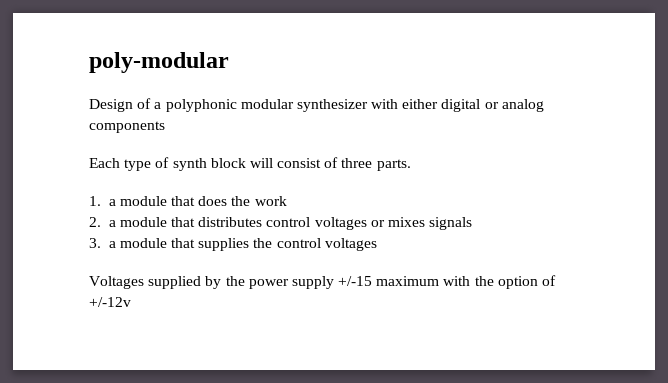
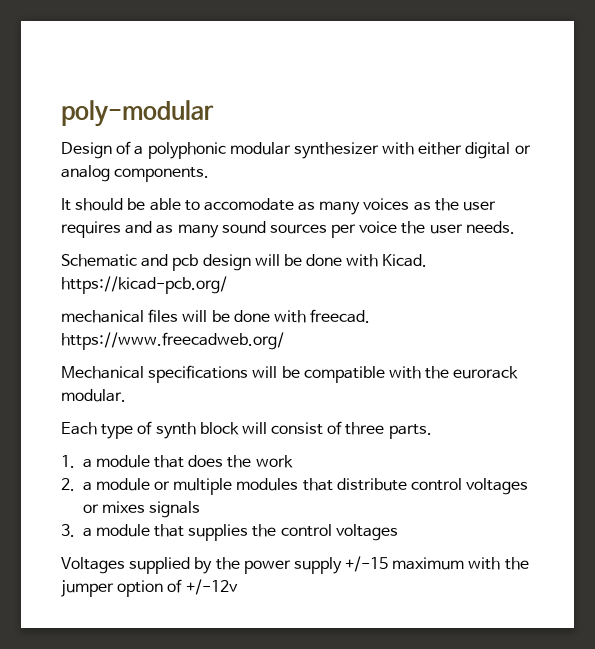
- Design of a polyphonic modular synthesizer with either digital or analog components
+ Design of a polyphonic modular synthesizer with either digital or analog components.
+ It should be able to accomodate as many voices as the user requires and as many sound sources per voice the user needs.
+ Schematic and pcb design will be done with Kicad. https://kicad-pcb.org/
+ mechanical files will be done with freecad. https://www.freecadweb.org/
+ Mechanical specifications will be compatible with the eurorack modular.
- 2. a module that distributes control voltages or mixes signals
+ 2. a module or multiple modules that distribute control voltages or mixes signals
- Voltages supplied by the power supply +/-15 maximum with the option of +/-12v
+ Voltages supplied by the power supply +/-15 maximum with the jumper option of +/-12v

